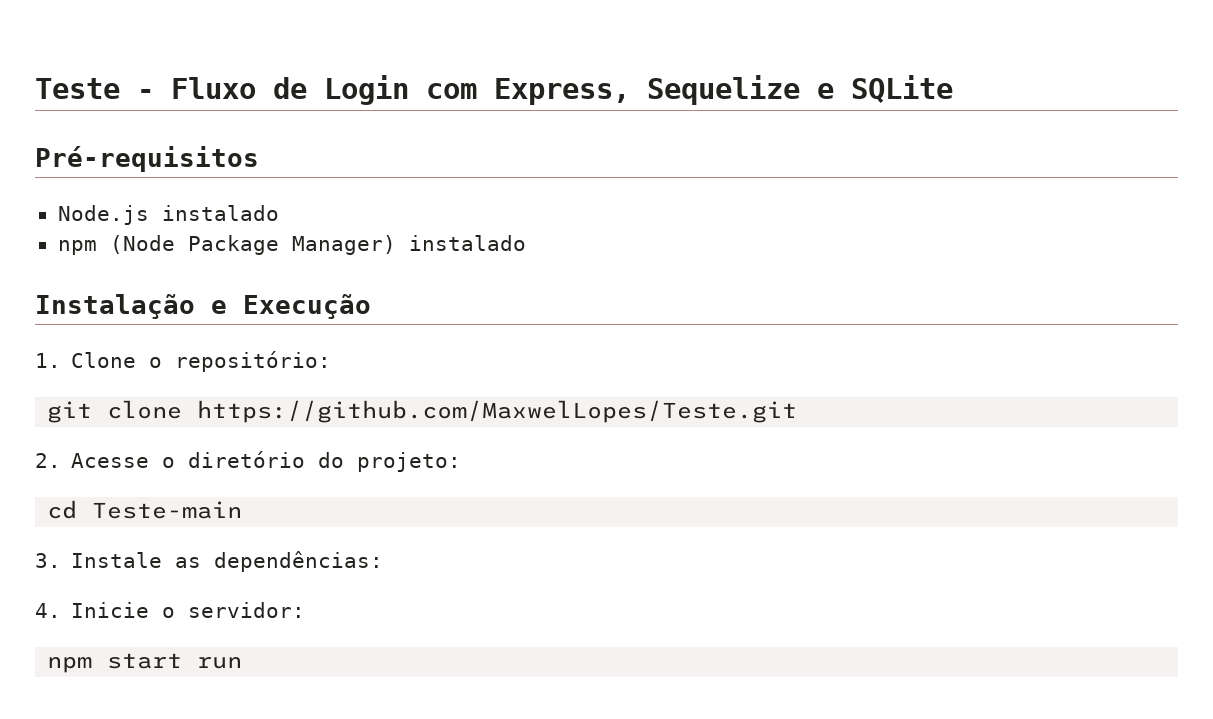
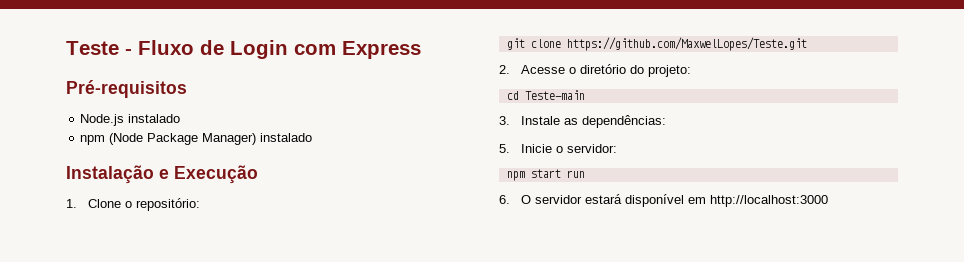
- Teste - Fluxo de Login com Express, Sequelize e SQLite
+ Teste - Fluxo de Login com Express
- 4. Inicie o servidor:
+ 5. Inicie o servidor:
+ 6. O servidor estará disponível em http://localhost:3000

